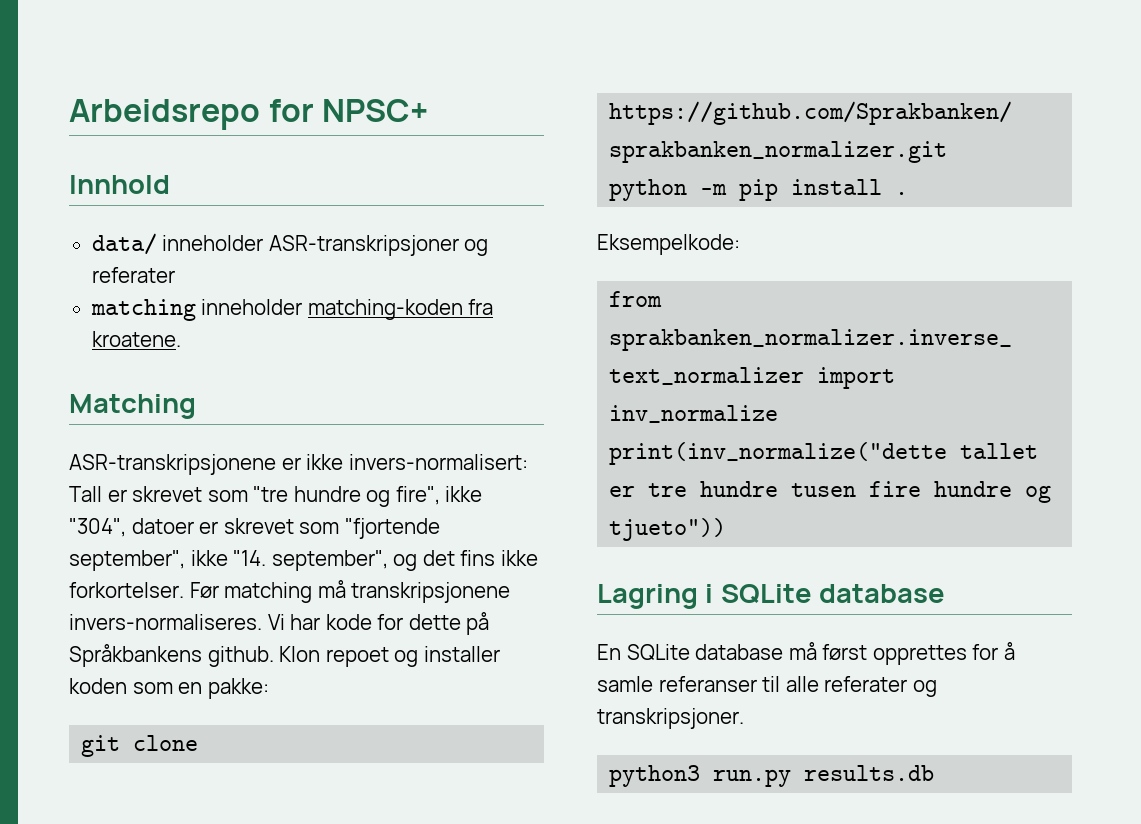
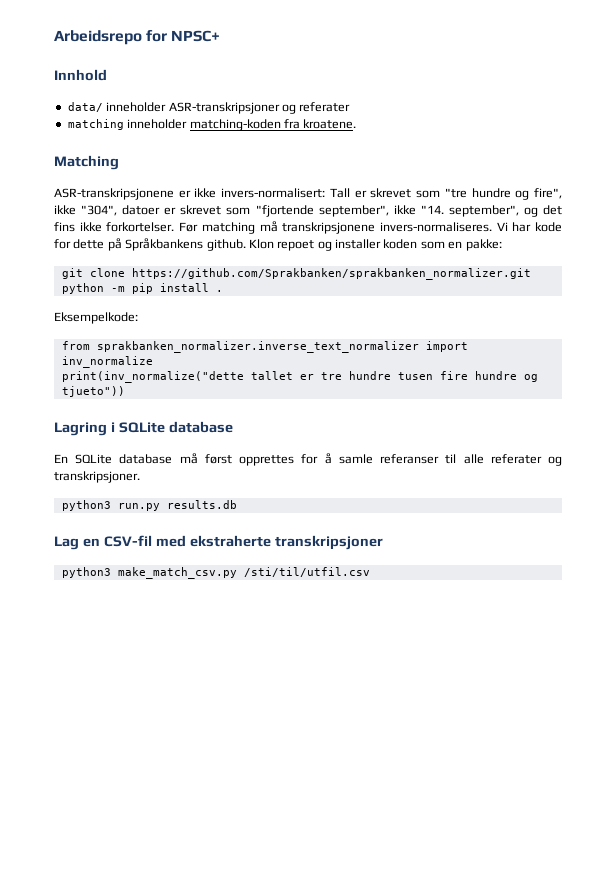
+ Lag en CSV-fil med ekstraherte transkripsjoner
+ python3 make_match_csv.py /sti/til/utfil.csv

